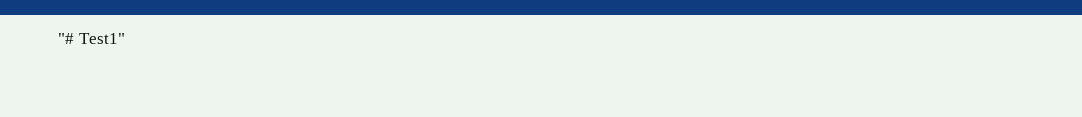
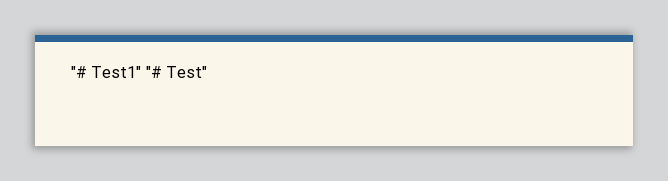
- "# Test1"
+ "# Test1" "# Test"

